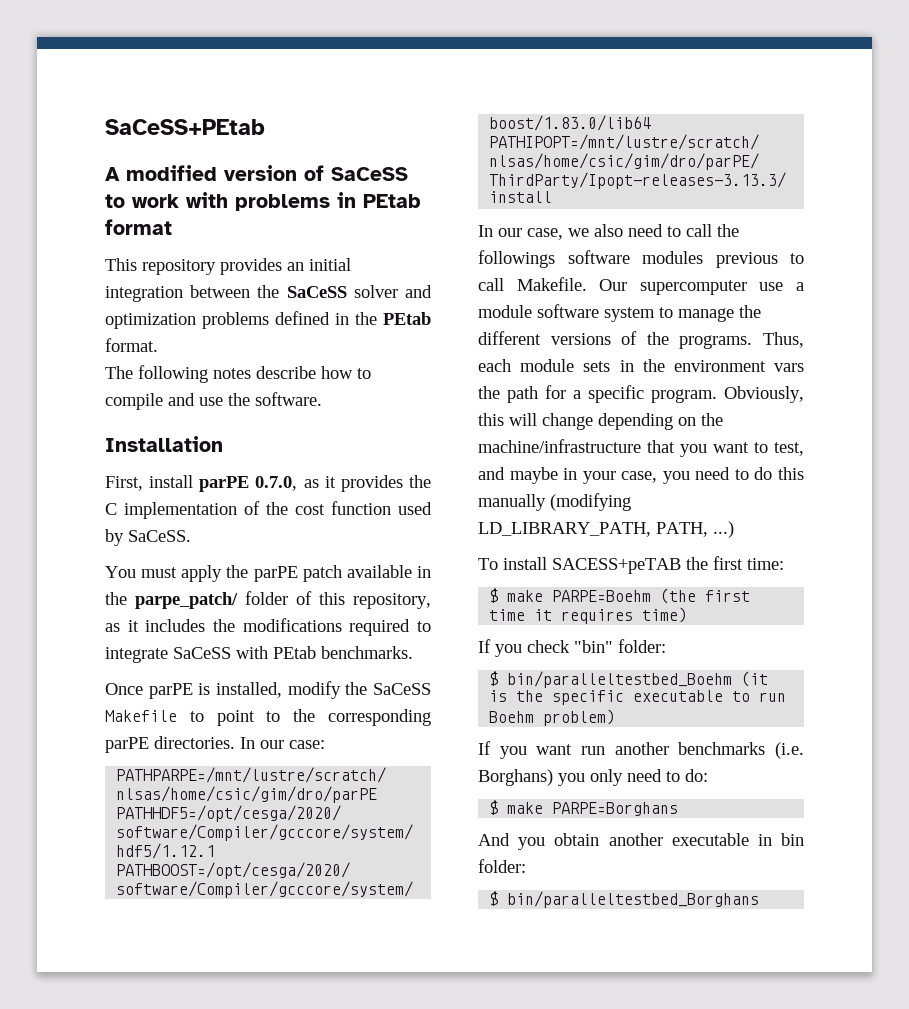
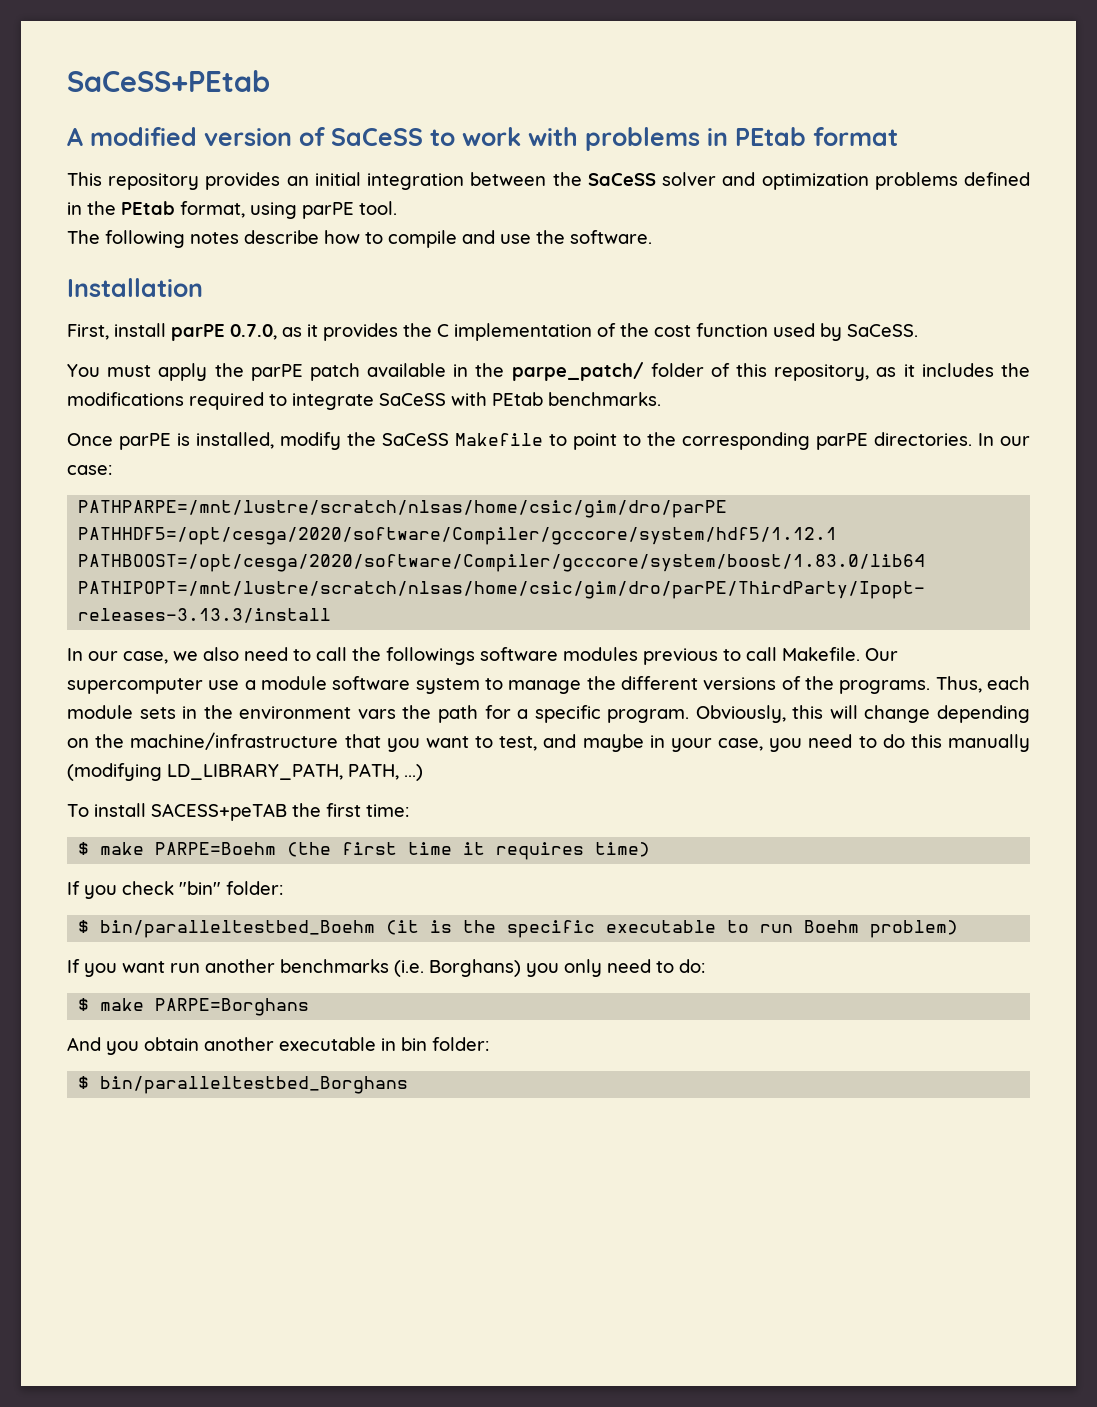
- This repository provides an initial integration between the SaCeSS solver and optimization problems defined in the PEtab format.
+ This repository provides an initial integration between the SaCeSS solver and optimization problems defined in the PEtab format, using parPE tool.

